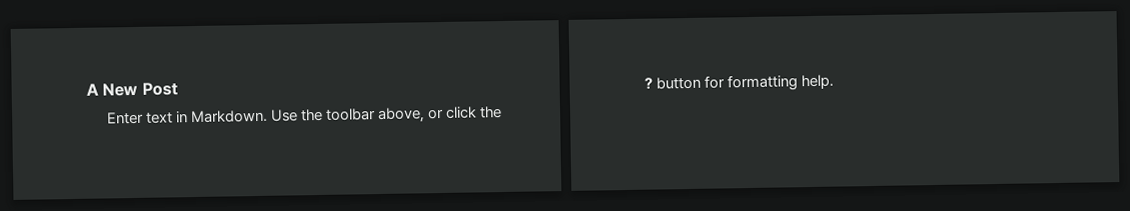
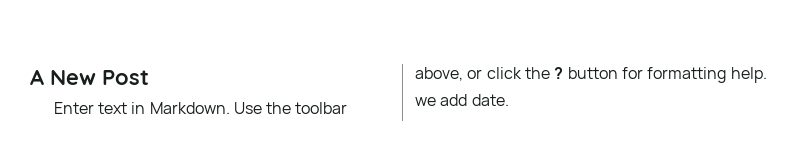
+ we add date.

